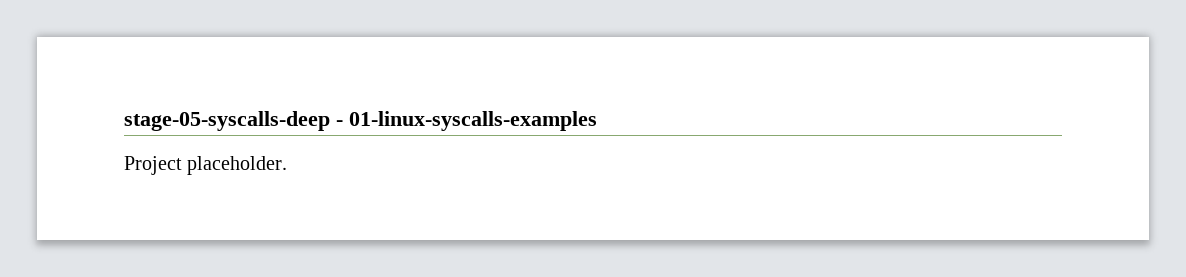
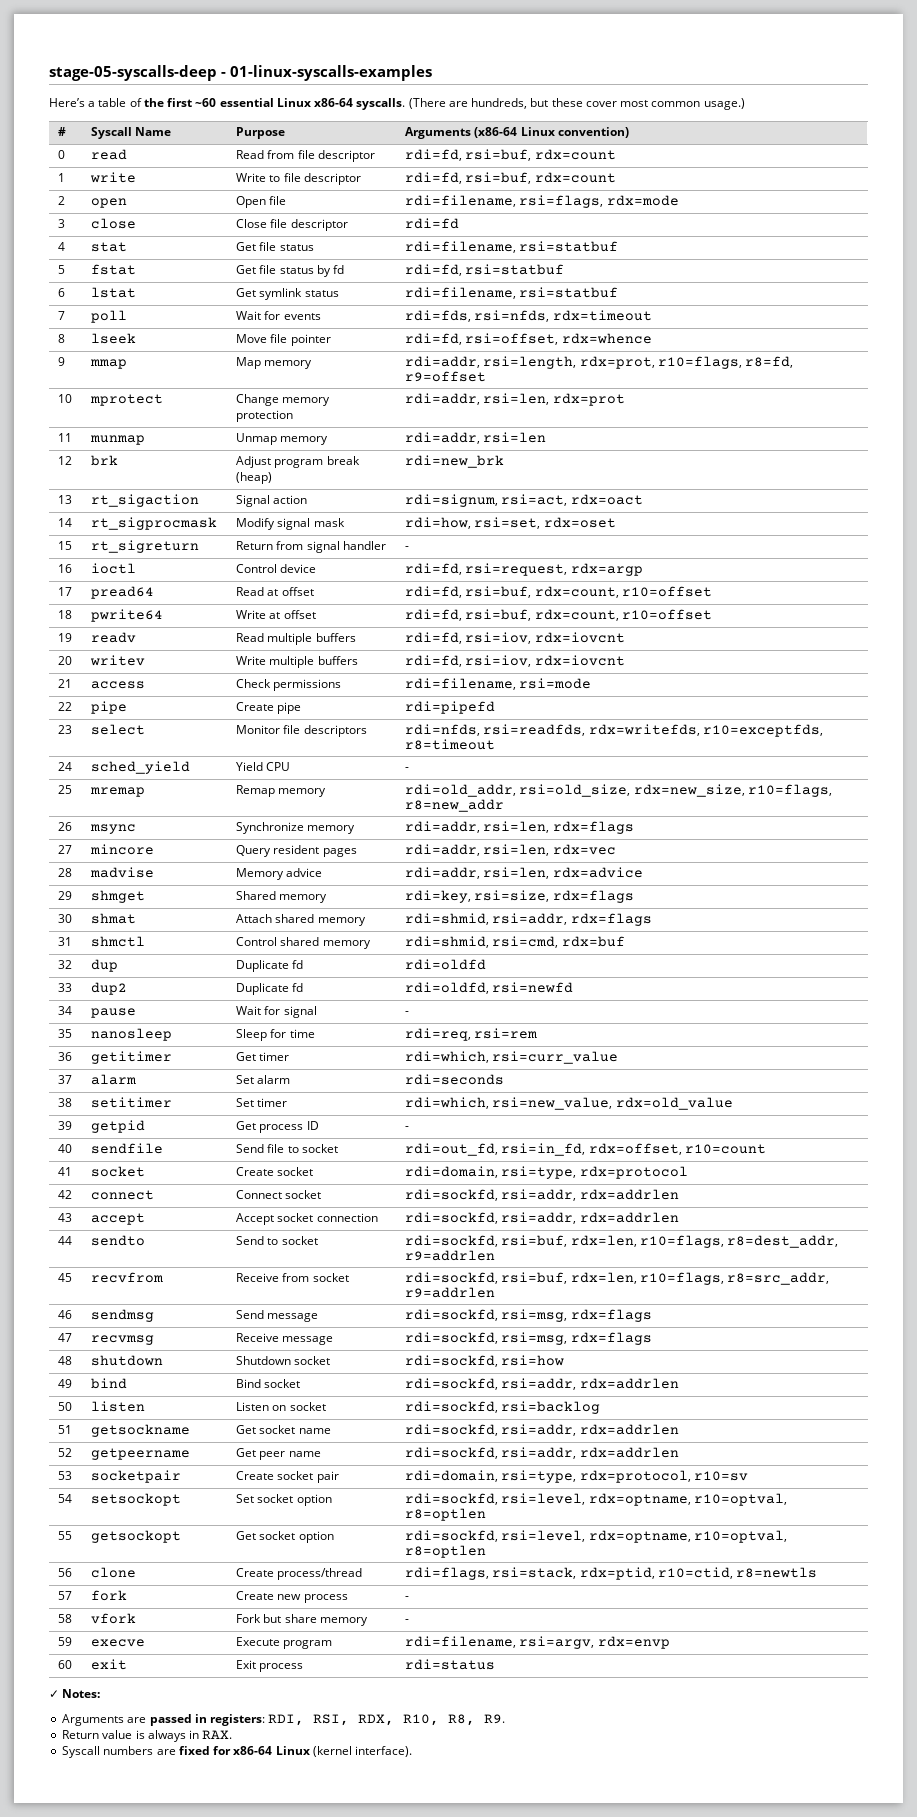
- Project placeholder.
+ Here’s a table of the first ~60 essential Linux x86-64 syscalls. (There are hundreds, but these cover most common usage.)
+ # | Syscall Name | Purpose | Arguments (x86-64 Linux convention)
+ 0 | read | Read from file descriptor | rdi=fd, rsi=buf, rdx=count
+ 1 | write | Write to file descriptor | rdi=fd, rsi=buf, rdx=count
+ 2 | open | Open file | rdi=filename, rsi=flags, rdx=mode
+ 3 | close | Close file descriptor | rdi=fd
+ 4 | stat | Get file status | rdi=filename, rsi=statbuf
+ 5 | fstat | Get file status by fd | rdi=fd, rsi=statbuf
+ 6 | lstat | Get symlink status | rdi=filename, rsi=statbuf
+ 7 | poll | Wait for events | rdi=fds, rsi=nfds, rdx=timeout
+ 8 | lseek | Move file pointer | rdi=fd, rsi=offset, rdx=whence
+ 9 | mmap | Map memory | rdi=addr, rsi=length, rdx=prot, r10=flags, r8=fd, r9=offset
+ 10 | mprotect | Change memory protection | rdi=addr, rsi=len, rdx=prot
+ 11 | munmap | Unmap memory | rdi=addr, rsi=len
+ 12 | brk | Adjust program break (heap) | rdi=new_brk
+ 13 | rt_sigaction | Signal action | rdi=signum, rsi=act, rdx=oact
+ 14 | rt_sigprocmask | Modify signal mask | rdi=how, rsi=set, rdx=oset
+ 15 | rt_sigreturn | Return from signal handler | -
+ 16 | ioctl | Control device | rdi=fd, rsi=request, rdx=argp
+ 17 | pread64 | Read at offset | rdi=fd, rsi=buf, rdx=count, r10=offset
+ 18 | pwrite64 | Write at offset | rdi=fd, rsi=buf, rdx=count, r10=offset
+ 19 | readv | Read multiple buffers | rdi=fd, rsi=iov, rdx=iovcnt
+ 20 | writev | Write multiple buffers | rdi=fd, rsi=iov, rdx=iovcnt
+ 21 | access | Check permissions | rdi=filename, rsi=mode
+ 22 | pipe | Create pipe | rdi=pipefd
+ 23 | select | Monitor file descriptors | rdi=nfds, rsi=readfds, rdx=writefds, r10=exceptfds, r8=timeout
+ 24 | sched_yield | Yield CPU | -
+ 25 | mremap | Remap memory | rdi=old_addr, rsi=old_size, rdx=new_size, r10=flags, r8=new_addr
+ 26 | msync | Synchronize memory | rdi=addr, rsi=len, rdx=flags
+ 27 | mincore | Query resident pages | rdi=addr, rsi=len, rdx=vec
+ 28 | madvise | Memory advice | rdi=addr, rsi=len, rdx=advice
+ 29 | shmget | Shared memory | rdi=key, rsi=size, rdx=flags
+ 30 | shmat | Attach shared memory | rdi=shmid, rsi=addr, rdx=flags
+ 31 | shmctl | Control shared memory | rdi=shmid, rsi=cmd, rdx=buf
+ 32 | dup | Duplicate fd | rdi=oldfd
+ 33 | dup2 | Duplicate fd | rdi=oldfd, rsi=newfd
+ 34 | pause | Wait for signal | -
+ 35 | nanosleep | Sleep for time | rdi=req, rsi=rem
+ 36 | getitimer | Get timer | rdi=which, rsi=curr_value
+ 37 | alarm | Set alarm | rdi=seconds
+ 38 | setitimer | Set timer | rdi=which, rsi=new_value, rdx=old_value
+ 39 | getpid | Get process ID | -
+ 40 | sendfile | Send file to socket | rdi=out_fd, rsi=in_fd, rdx=offset, r10=count
+ 41 | socket | Create socket | rdi=domain, rsi=type, rdx=protocol
+ 42 | connect | Connect socket | rdi=sockfd, rsi=addr, rdx=addrlen
+ 43 | accept | Accept socket connection | rdi=sockfd, rsi=addr, rdx=addrlen
+ 44 | sendto | Send to socket | rdi=sockfd, rsi=buf, rdx=len, r10=flags, r8=dest_addr, r9=addrlen
+ 45 | recvfrom | Receive from socket | rdi=sockfd, rsi=buf, rdx=len, r10=flags, r8=src_addr, r9=addrlen
+ 46 | sendmsg | Send message | rdi=sockfd, rsi=msg, rdx=flags
+ 47 | recvmsg | Receive message | rdi=sockfd, rsi=msg, rdx=flags
+ 48 | shutdown | Shutdown socket | rdi=sockfd, rsi=how
+ 49 | bind | Bind socket | rdi=sockfd, rsi=addr, rdx=addrlen
+ 50 | listen | Listen on socket | rdi=sockfd, rsi=backlog
+ 51 | getsockname | Get socket name | rdi=sockfd, rsi=addr, rdx=addrlen
+ 52 | getpeername | Get peer name | rdi=sockfd, rsi=addr, rdx=addrlen
+ 53 | socketpair | Create socket pair | rdi=domain, rsi=type, rdx=protocol, r10=sv
+ 54 | setsockopt | Set socket option | rdi=sockfd, rsi=level, rdx=optname, r10=optval, r8=optlen
+ 55 | getsockopt | Get socket option | rdi=sockfd, rsi=level, rdx=optname, r10=optval, r8=optlen
+ 56 | clone | Create process/thread | rdi=flags, rsi=stack, rdx=ptid, r10=ctid, r8=newtls
+ 57 | fork | Create new process | -
+ 58 | vfork | Fork but share memory | -
+ 59 | execve | Execute program | rdi=filename, rsi=argv, rdx=envp
+ 60 | exit | Exit process | rdi=status
+ ✓ Notes:
+ Arguments are passed in registers: RDI, RSI, RDX, R10, R8, R9.
+ Return value is always in RAX.
+ Syscall numbers are fixed for x86-64 Linux (kernel interface).

